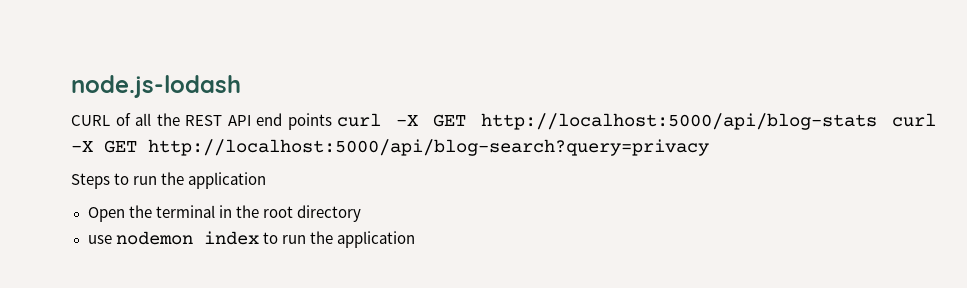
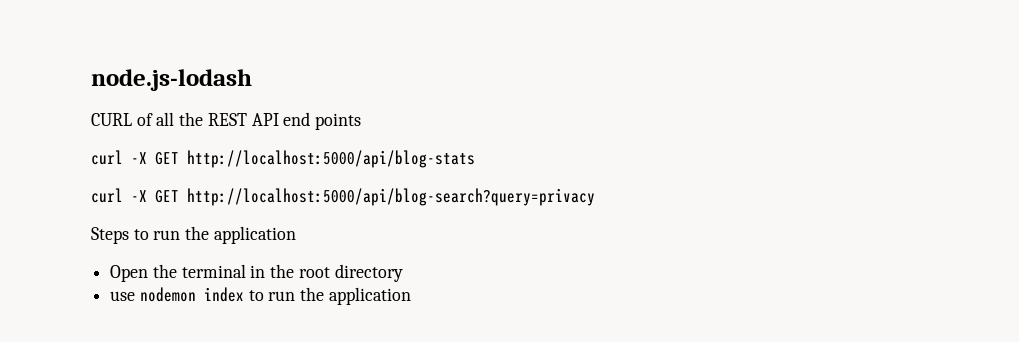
- CURL of all the REST API end points curl -X GET http://localhost:5000/api/blog-stats curl -X GET http://localhost:5000/api/blog-search?query=privacy
+ CURL of all the REST API end points
+ curl -X GET http://localhost:5000/api/blog-stats
+ curl -X GET http://localhost:5000/api/blog-search?query=privacy

